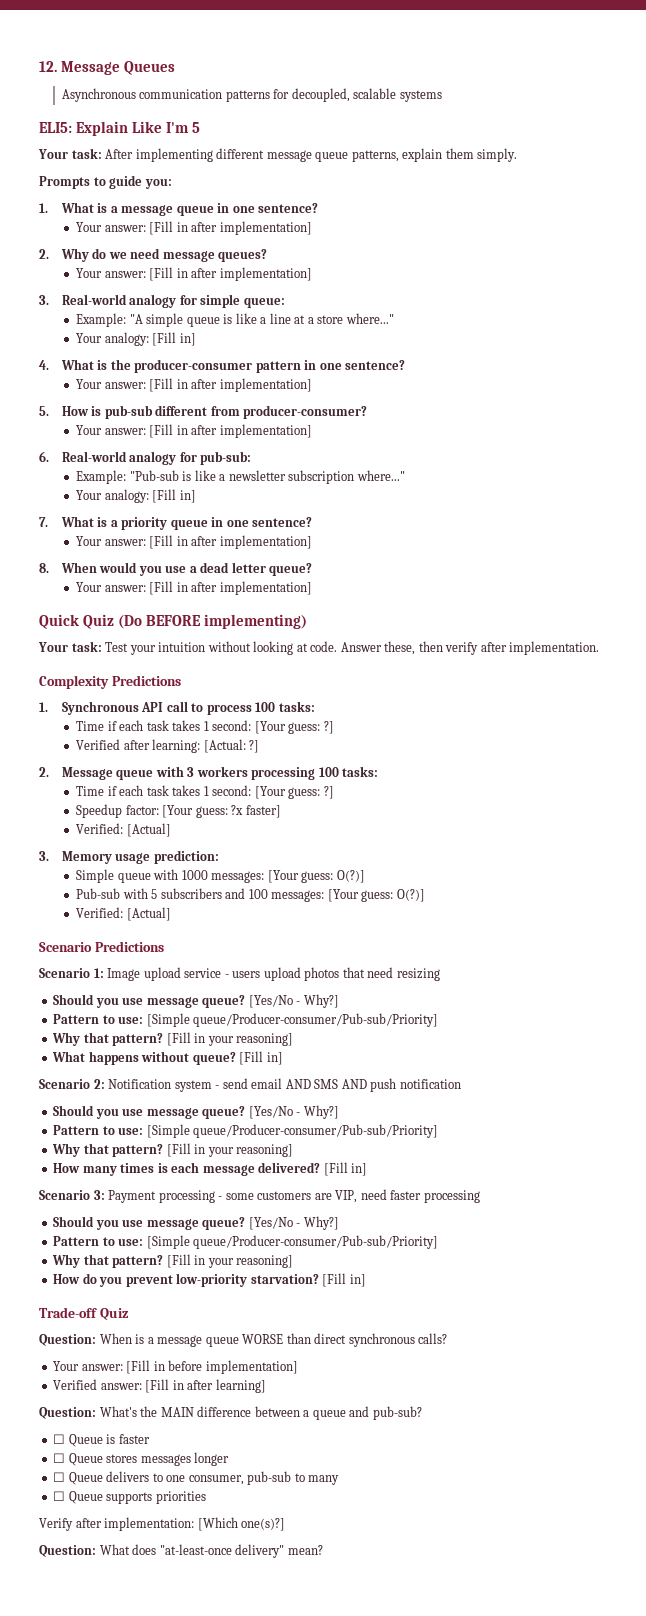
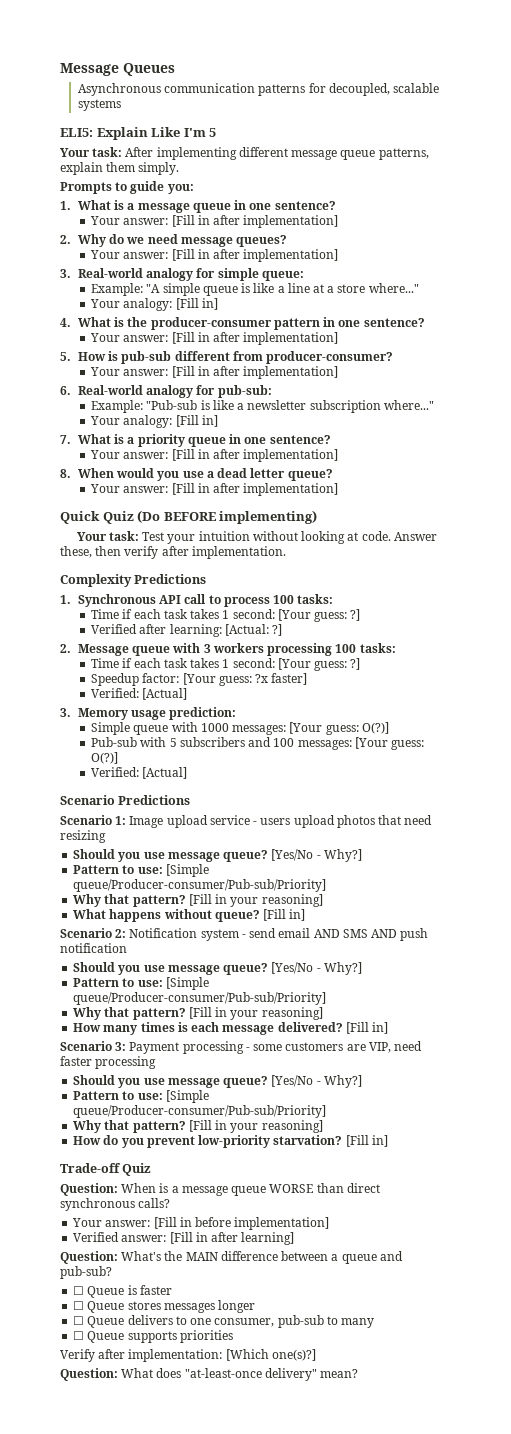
- 12. Message Queues
+ Message Queues

